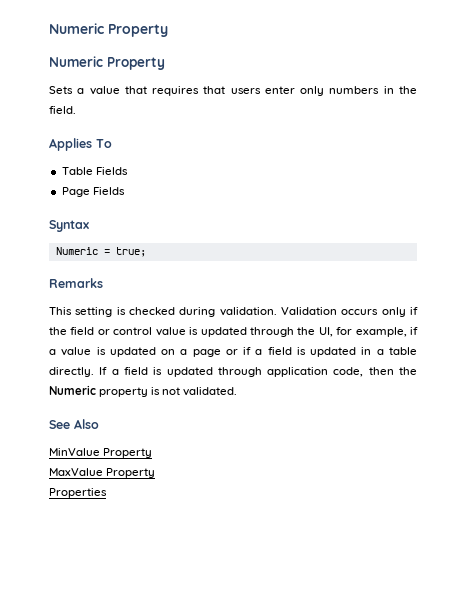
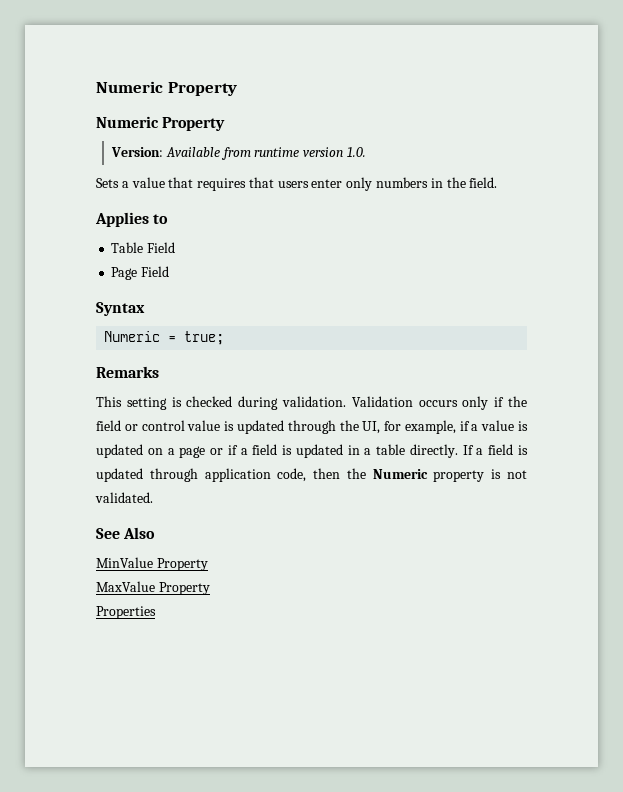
+ Version: Available from runtime version 1.0.
- Applies To
+ Applies to
- Table Fields
+ Table Field
- Page Fields
+ Page Field

